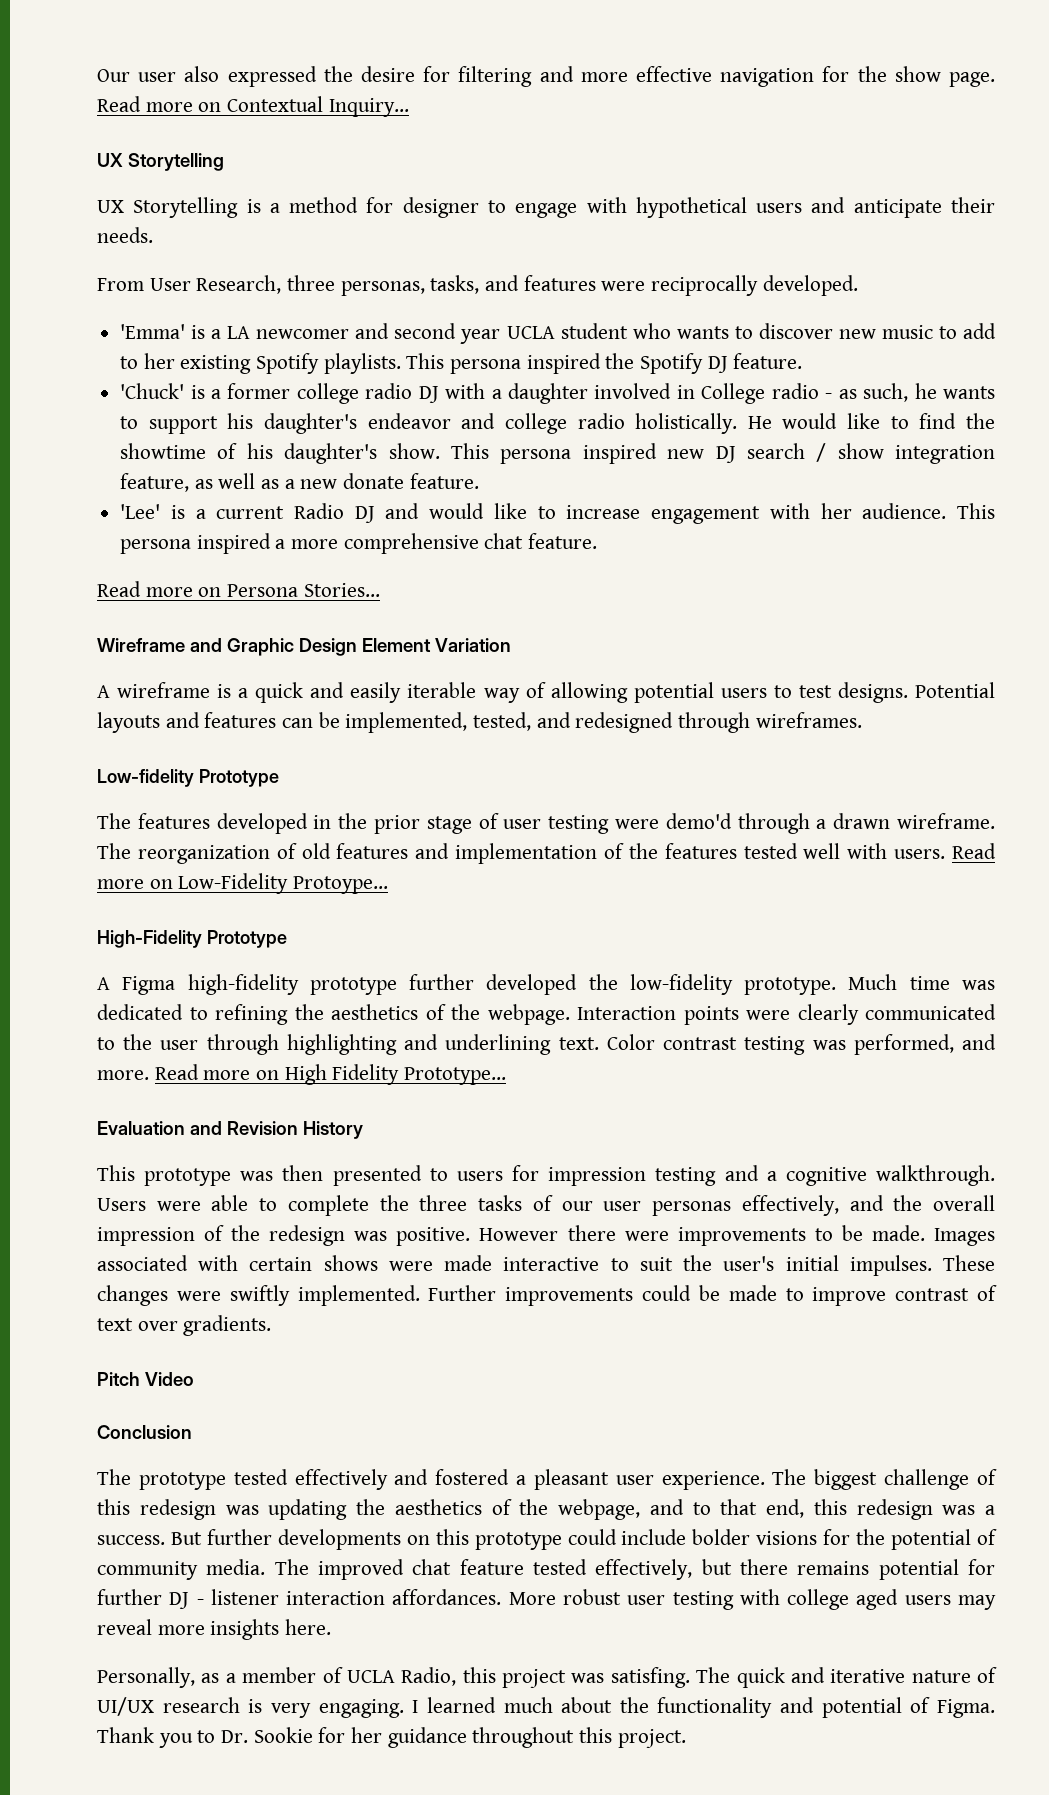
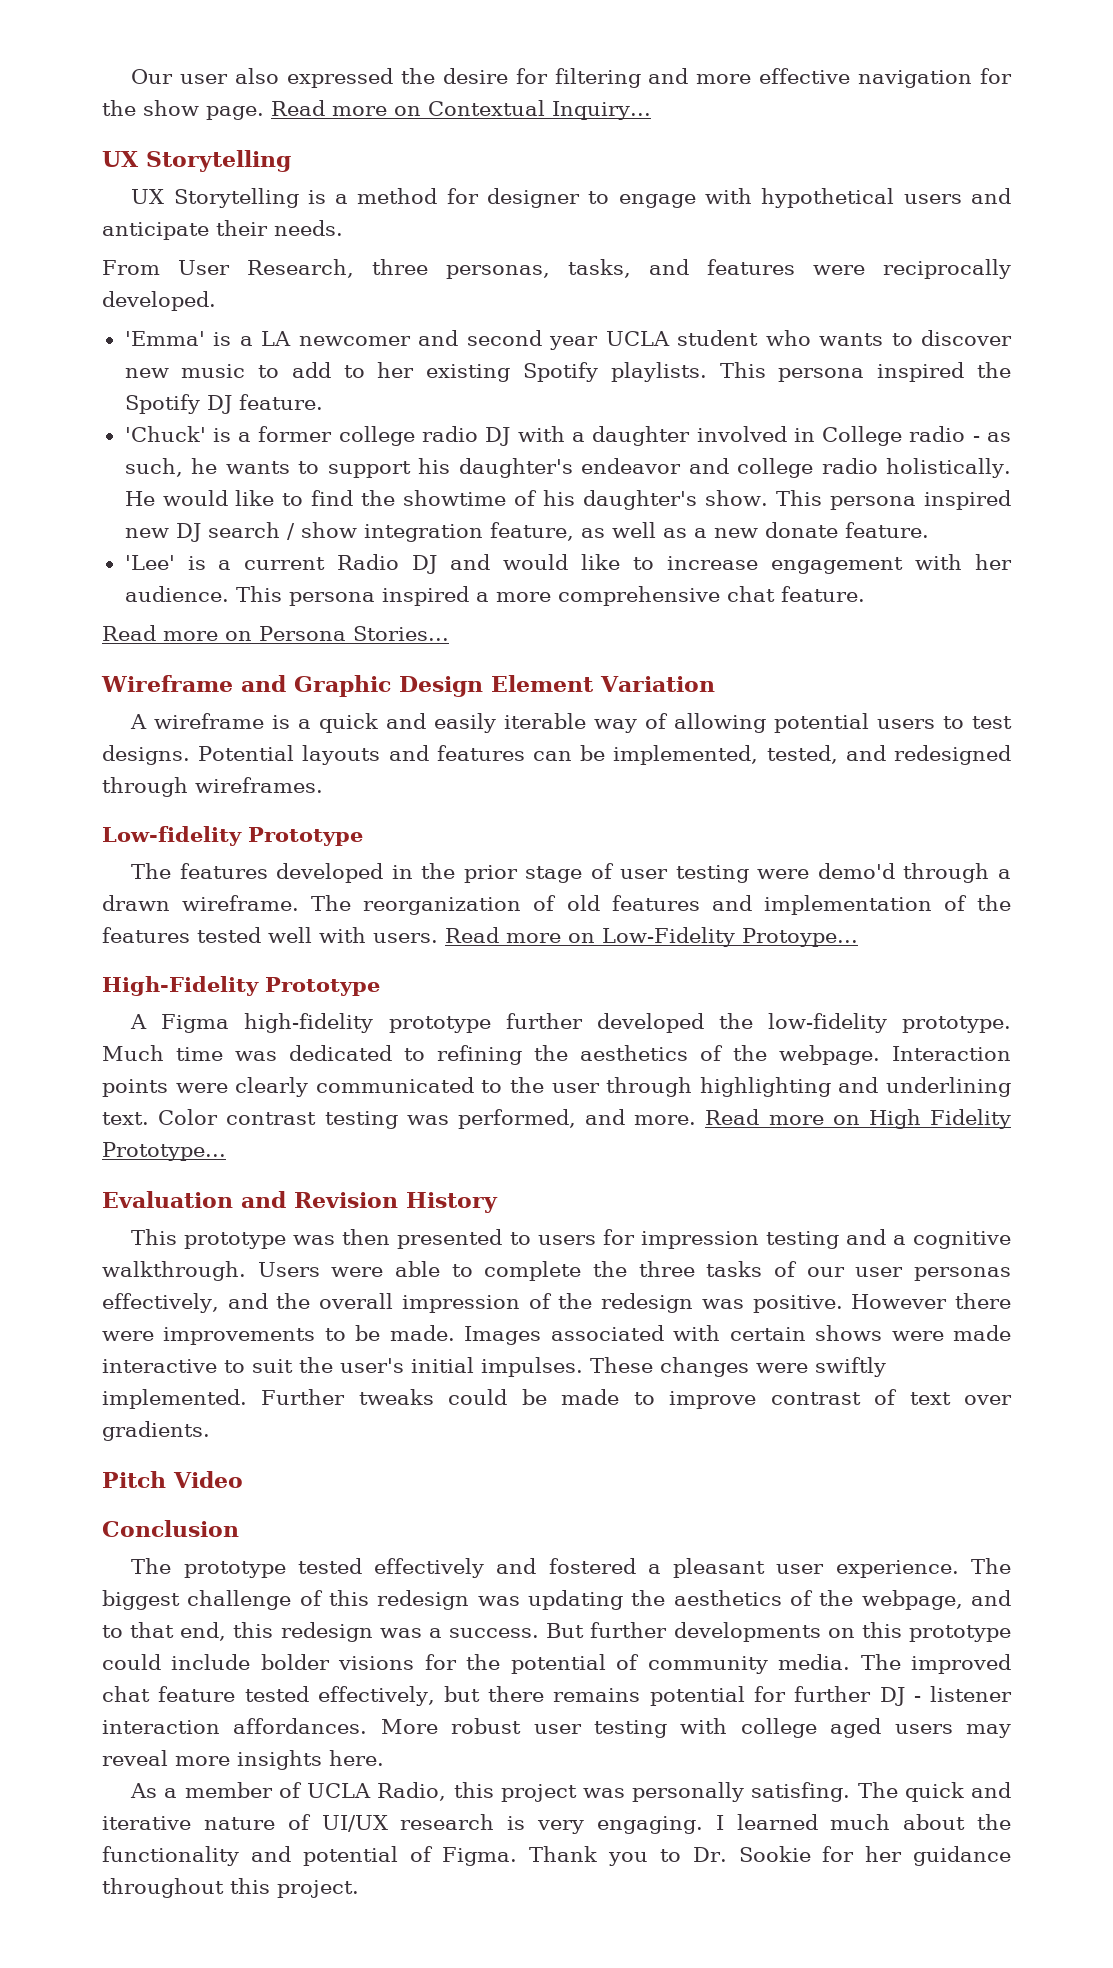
- Further improvements could be made to improve contrast of text over gradients.
+ Further tweaks could be made to improve contrast of text over gradients.
- Personally, as a member of UCLA Radio, this project was satisfing.
+ As a member of UCLA Radio, this project was personally satisfing.

